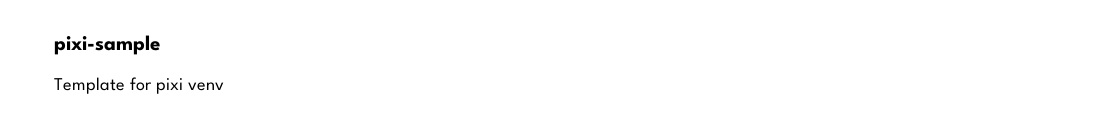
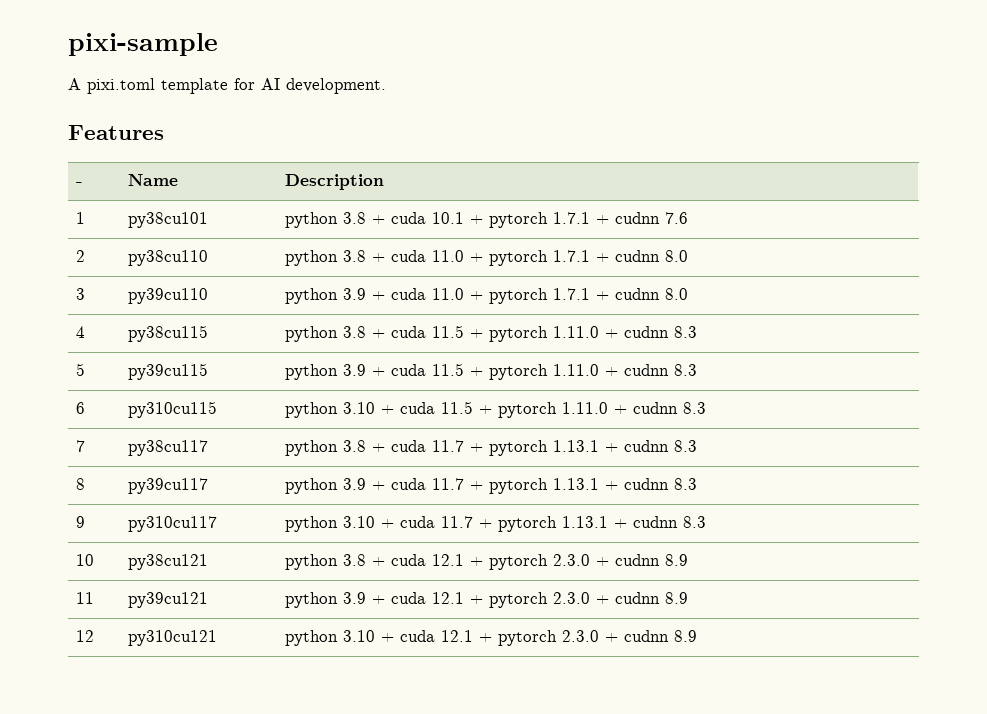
- Template for pixi venv
+ A pixi.toml template for AI development.
+ Features
+ - | Name | Description
+ 1 | py38cu101 | python 3.8 + cuda 10.1 + pytorch 1.7.1 + cudnn 7.6
+ 2 | py38cu110 | python 3.8 + cuda 11.0 + pytorch 1.7.1 + cudnn 8.0
+ 3 | py39cu110 | python 3.9 + cuda 11.0 + pytorch 1.7.1 + cudnn 8.0
+ 4 | py38cu115 | python 3.8 + cuda 11.5 + pytorch 1.11.0 + cudnn 8.3
+ 5 | py39cu115 | python 3.9 + cuda 11.5 + pytorch 1.11.0 + cudnn 8.3
+ 6 | py310cu115 | python 3.10 + cuda 11.5 + pytorch 1.11.0 + cudnn 8.3
+ 7 | py38cu117 | python 3.8 + cuda 11.7 + pytorch 1.13.1 + cudnn 8.3
+ 8 | py39cu117 | python 3.9 + cuda 11.7 + pytorch 1.13.1 + cudnn 8.3
+ 9 | py310cu117 | python 3.10 + cuda 11.7 + pytorch 1.13.1 + cudnn 8.3
+ 10 | py38cu121 | python 3.8 + cuda 12.1 + pytorch 2.3.0 + cudnn 8.9
+ 11 | py39cu121 | python 3.9 + cuda 12.1 + pytorch 2.3.0 + cudnn 8.9
+ 12 | py310cu121 | python 3.10 + cuda 12.1 + pytorch 2.3.0 + cudnn 8.9

